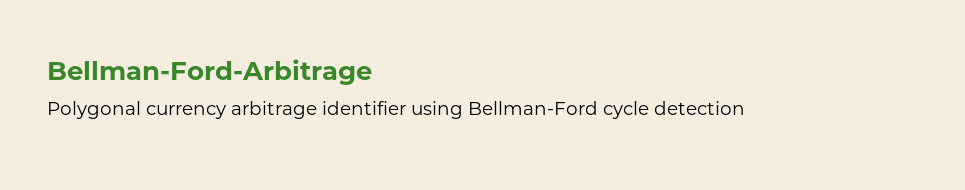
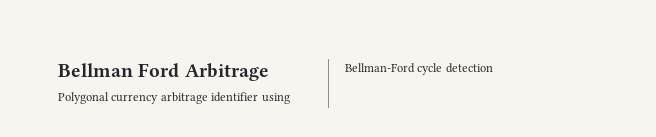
- Bellman-Ford-Arbitrage
+ Bellman Ford Arbitrage

